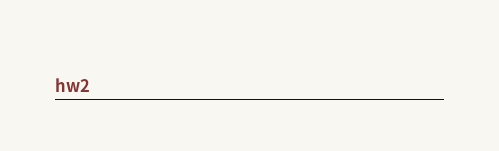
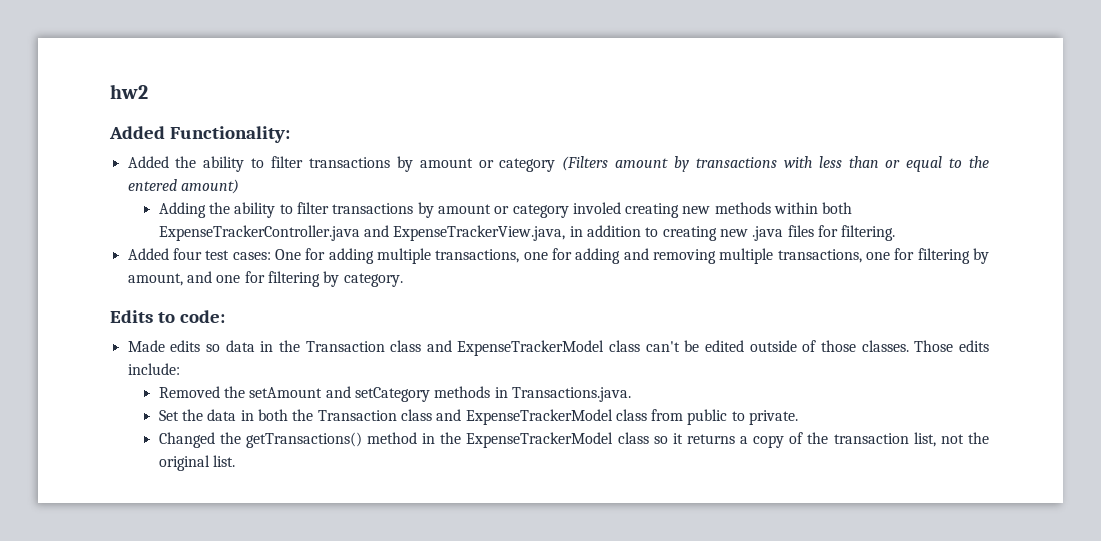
+ Added Functionality:
+ Added the ability to filter transactions by amount or category (Filters amount by transactions with less than or equal to the entered amount)
+ Adding the ability to filter transactions by amount or category involed creating new methods within both ExpenseTrackerController.java and ExpenseTrackerView.java, in addition to creating new .java files for filtering.
+ Added four test cases: One for adding multiple transactions, one for adding and removing multiple transactions, one for filtering by amount, and one for filtering by category.
+ Edits to code:
+ Made edits so data in the Transaction class and ExpenseTrackerModel class can't be edited outside of those classes. Those edits include:
+ Removed the setAmount and setCategory methods in Transactions.java.
+ Set the data in both the Transaction class and ExpenseTrackerModel class from public to private.
+ Changed the getTransactions() method in the ExpenseTrackerModel class so it returns a copy of the transaction list, not the original list.

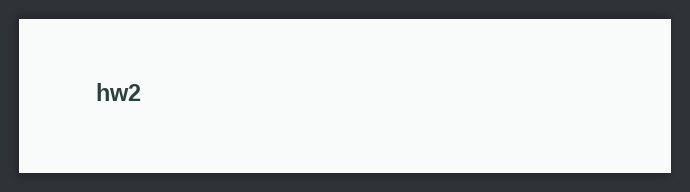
- Added Functionality:
- Added the ability to filter transactions by amount or category (Filters amount by transactions with less than or equal to the entered amount)
- Adding the ability to filter transactions by amount or category involed creating new methods within both ExpenseTrackerController.java and ExpenseTrackerView.java, in addition to creating new .java files for filtering.
- Added four test cases: One for adding multiple transactions, one for adding and removing multiple transactions, one for filtering by amount, and one for filtering by category.
- Edits to code:
- Made edits so data in the Transaction class and ExpenseTrackerModel class can't be edited outside of those classes. Those edits include:
- Removed the setAmount and setCategory methods in Transactions.java.
- Set the data in both the Transaction class and ExpenseTrackerModel class from public to private.
- Changed the getTransactions() method in the ExpenseTrackerModel class so it returns a copy of the transaction list, not the original list.

